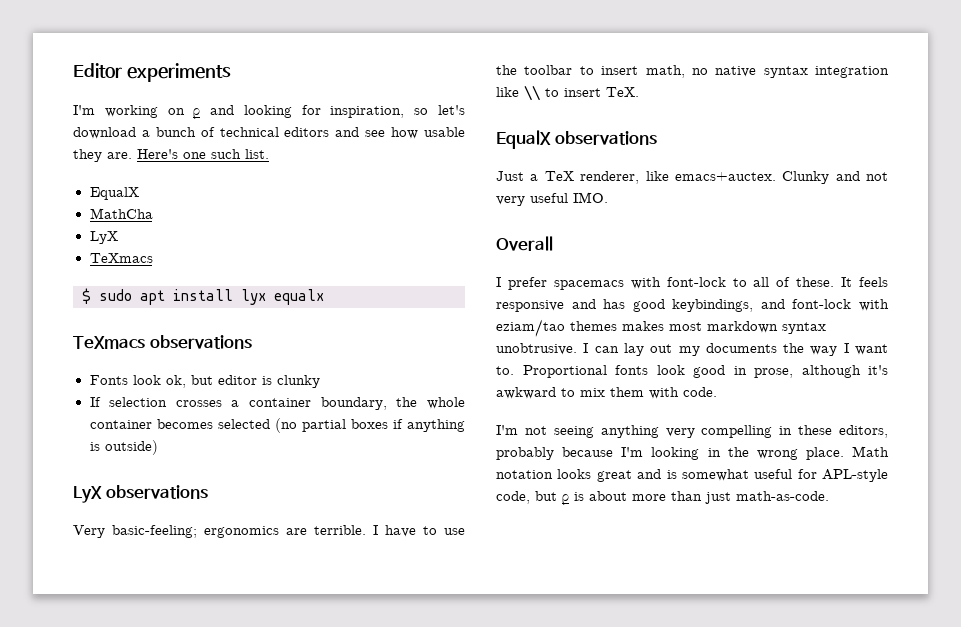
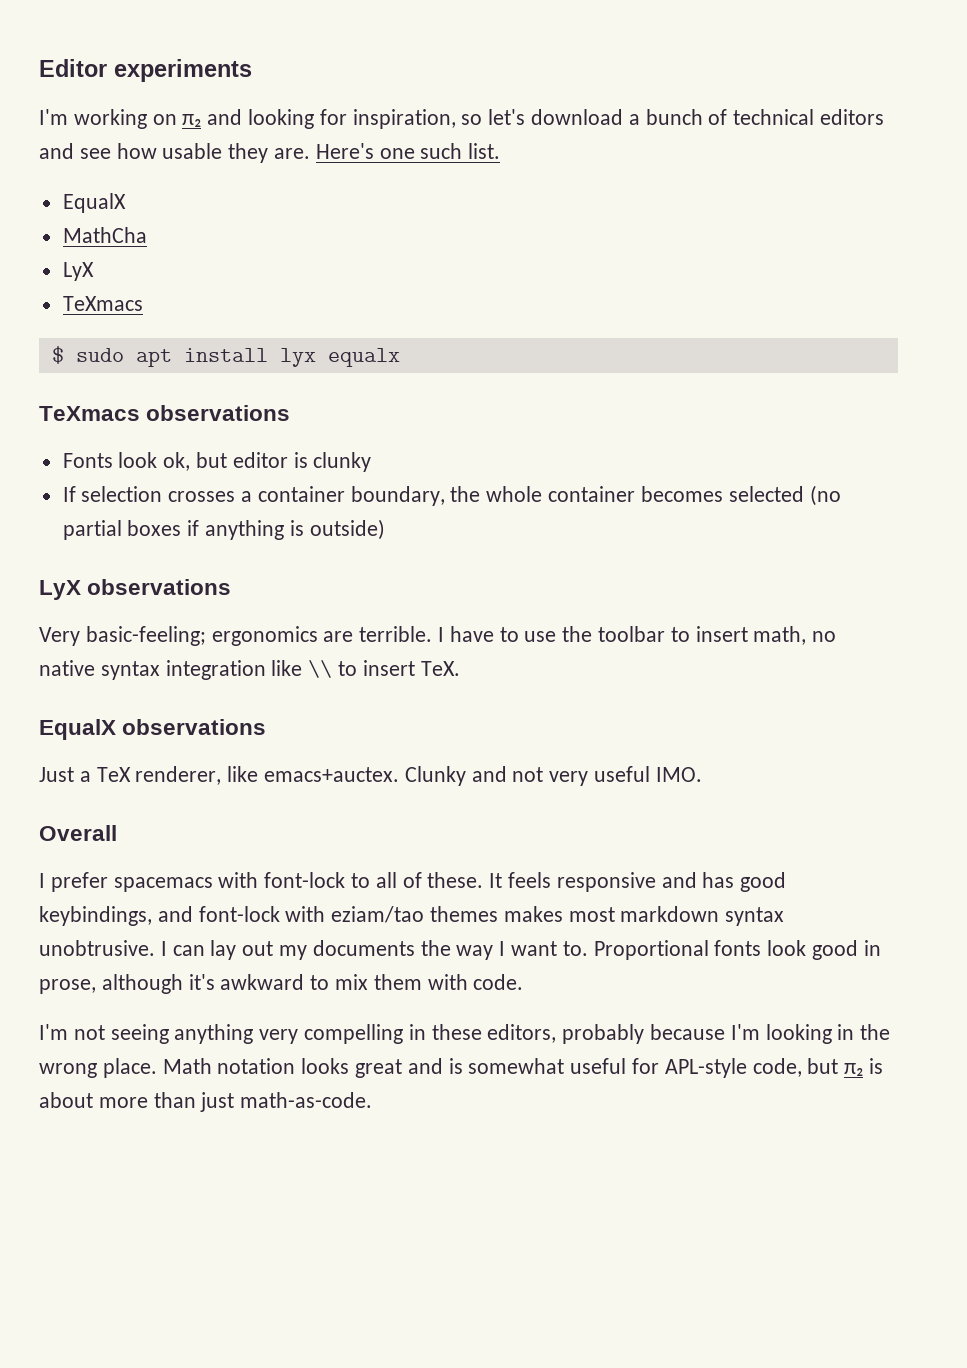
- I'm working on ρ and looking for inspiration, so let's download a bunch of technical editors and see how usable they are.
+ I'm working on π₂ and looking for inspiration, so let's download a bunch of technical editors and see how usable they are.
- Math notation looks great and is somewhat useful for APL-style code, but ρ is about more than just math-as-code.
+ Math notation looks great and is somewhat useful for APL-style code, but π₂ is about more than just math-as-code.

